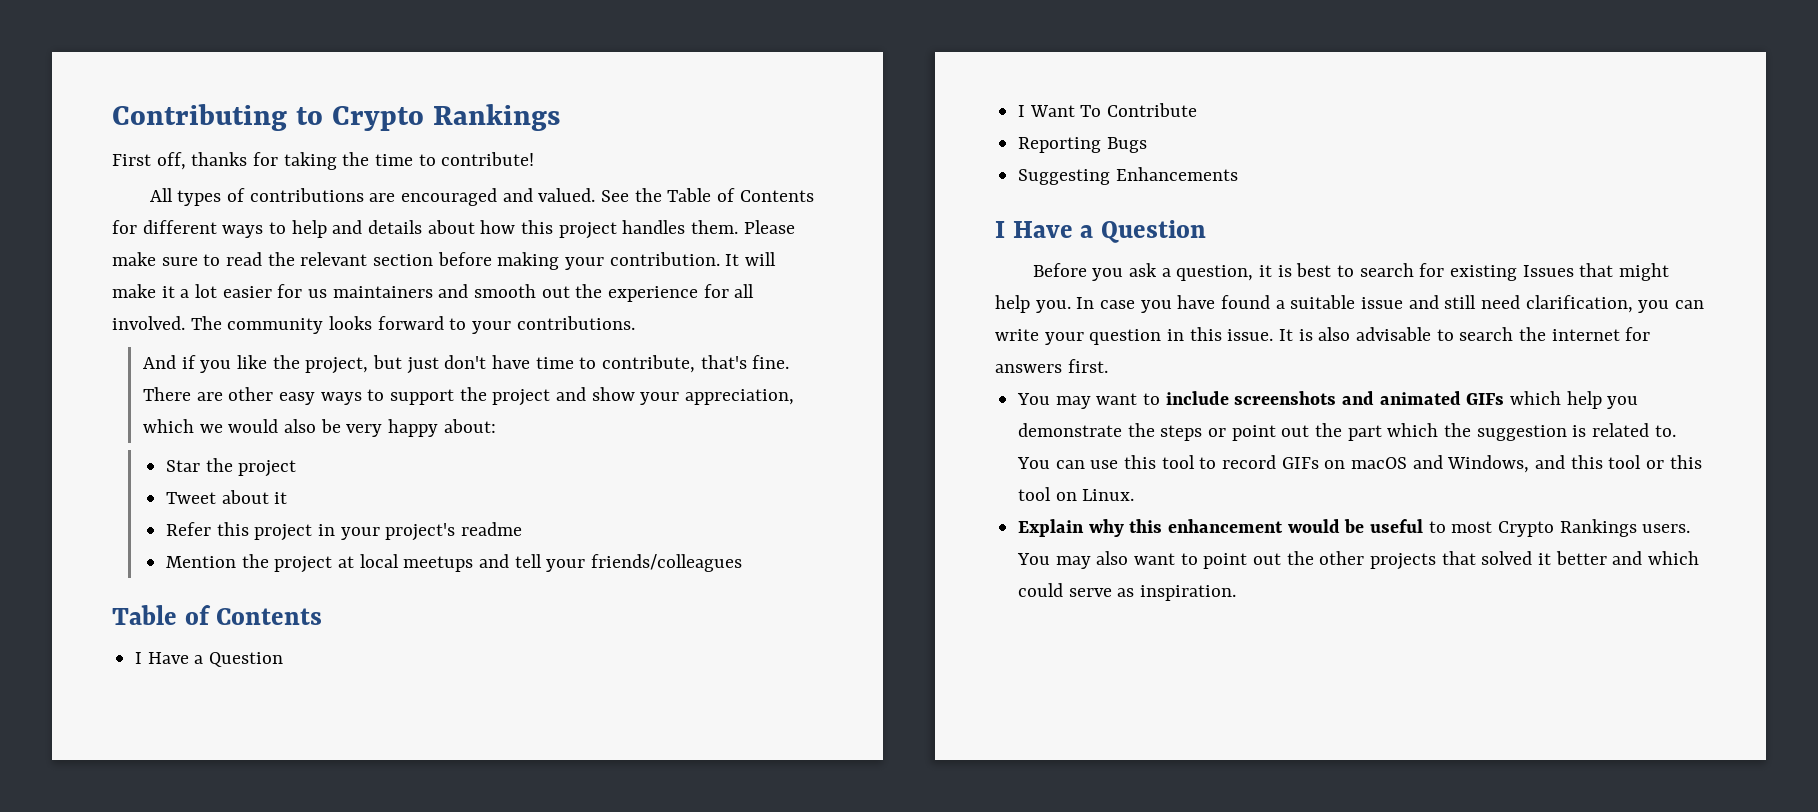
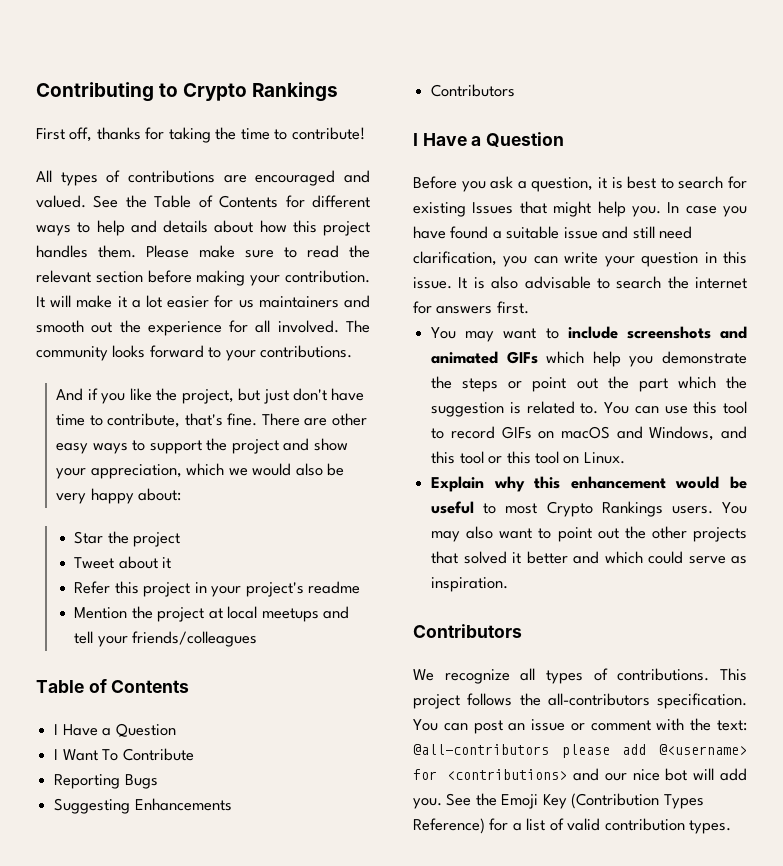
  Suggesting Enhancements
+ Contributors
  You may also want to point out the other projects that solved it better and which could serve as inspiration.
+ Contributors
+ We recognize all types of contributions. This project follows the all-contributors specification. You can post an issue or comment with the text: @all-contributors please add @<username> for <contributions> and our nice bot will add you. See the Emoji Key (Contribution Types Reference) for a list of valid contribution types.

